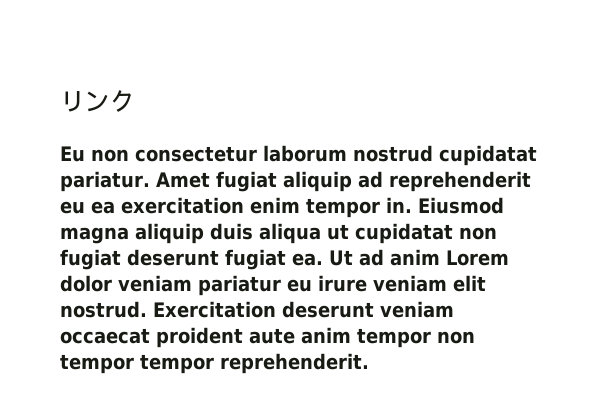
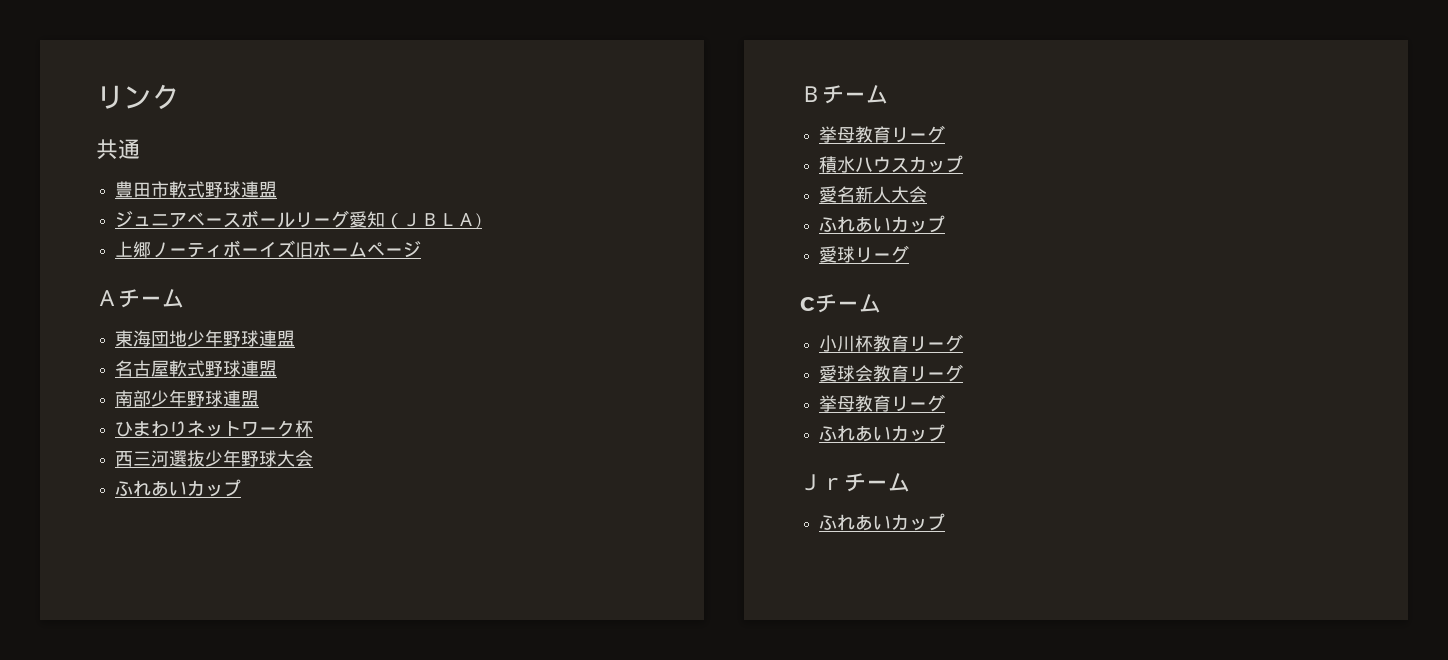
- Eu non consectetur laborum nostrud cupidatat pariatur. Amet fugiat aliquip ad reprehenderit eu ea exercitation enim tempor in. Eiusmod magna aliquip duis aliqua ut cupidatat non fugiat deserunt fugiat ea. Ut ad anim Lorem dolor veniam pariatur eu irure veniam elit nostrud. Exercitation deserunt veniam occaecat proident aute anim tempor non tempor tempor reprehenderit.
+ 共通
+ 豊田市軟式野球連盟
+ ジュニアベースボールリーグ愛知（ＪＢＬＡ)
+ 上郷ノーティボーイズ旧ホームページ
+ Ａチーム
+ 東海団地少年野球連盟
+ 名古屋軟式野球連盟
+ 南部少年野球連盟
+ ひまわりネットワーク杯
+ 西三河選抜少年野球大会
+ ふれあいカップ
+ Ｂチーム
+ 挙母教育リーグ
+ 積水ハウスカップ
+ 愛名新人大会
+ ふれあいカップ
+ 愛球リーグ
+ Cチーム
+ 小川杯教育リーグ
+ 愛球会教育リーグ
+ 挙母教育リーグ
+ ふれあいカップ
+ Ｊｒチーム
+ ふれあいカップ

